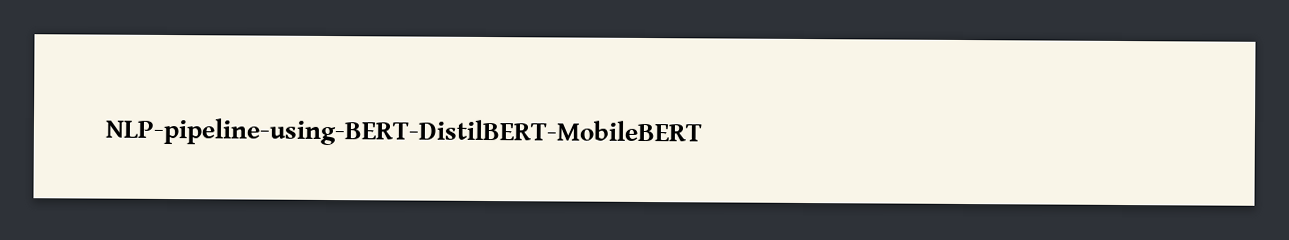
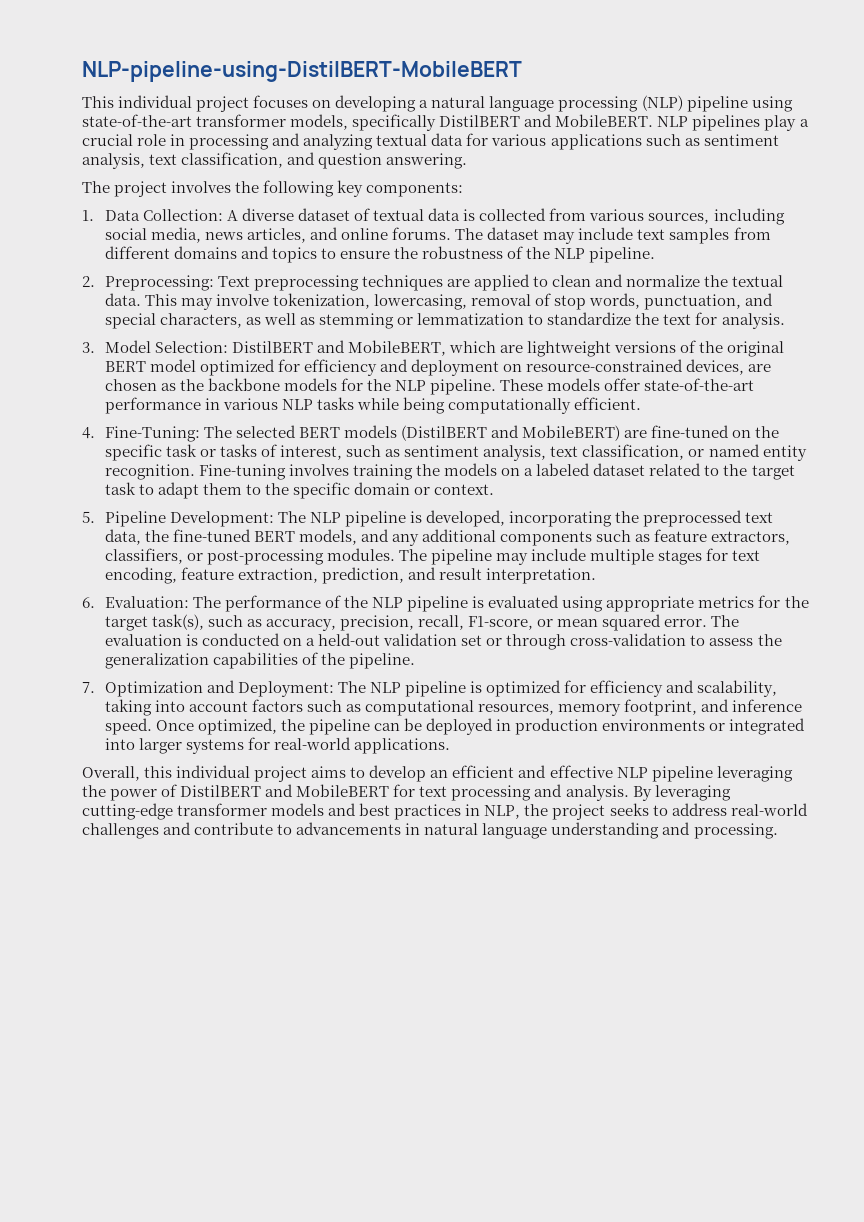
- NLP-pipeline-using-BERT-DistilBERT-MobileBERT
+ NLP-pipeline-using-DistilBERT-MobileBERT
+ This individual project focuses on developing a natural language processing (NLP) pipeline using state-of-the-art transformer models, specifically DistilBERT and MobileBERT. NLP pipelines play a crucial role in processing and analyzing textual data for various applications such as sentiment analysis, text classification, and question answering.
+ The project involves the following key components:
+ 1. Data Collection: A diverse dataset of textual data is collected from various sources, including social media, news articles, and online forums. The dataset may include text samples from different domains and topics to ensure the robustness of the NLP pipeline.
+ 2. Preprocessing: Text preprocessing techniques are applied to clean and normalize the textual data. This may involve tokenization, lowercasing, removal of stop words, punctuation, and special characters, as well as stemming or lemmatization to standardize the text for analysis.
+ 3. Model Selection: DistilBERT and MobileBERT, which are lightweight versions of the original BERT model optimized for efficiency and deployment on resource-constrained devices, are chosen as the backbone models for the NLP pipeline. These models offer state-of-the-art performance in various NLP tasks while being computationally efficient.
+ 4. Fine-Tuning: The selected BERT models (DistilBERT and MobileBERT) are fine-tuned on the specific task or tasks of interest, such as sentiment analysis, text classification, or named entity recognition. Fine-tuning involves training the models on a labeled dataset related to the target task to adapt them to the specific domain or context.
+ 5. Pipeline Development: The NLP pipeline is developed, incorporating the preprocessed text data, the fine-tuned BERT models, and any additional components such as feature extractors, classifiers, or post-processing modules. The pipeline may include multiple stages for text encoding, feature extraction, prediction, and result interpretation.
+ 6. Evaluation: The performance of the NLP pipeline is evaluated using appropriate metrics for the target task(s), such as accuracy, precision, recall, F1-score, or mean squared error. The evaluation is conducted on a held-out validation set or through cross-validation to assess the generalization capabilities of the pipeline.
+ 7. Optimization and Deployment: The NLP pipeline is optimized for efficiency and scalability, taking into account factors such as computational resources, memory footprint, and inference speed. Once optimized, the pipeline can be deployed in production environments or integrated into larger systems for real-world applications.
+ Overall, this individual project aims to develop an efficient and effective NLP pipeline leveraging the power of DistilBERT and MobileBERT for text processing and analysis. By leveraging cutting-edge transformer models and best practices in NLP, the project seeks to address real-world challenges and contribute to advancements in natural language understanding and processing.

